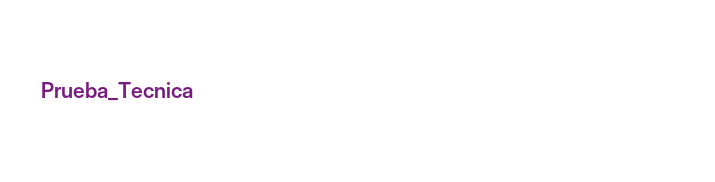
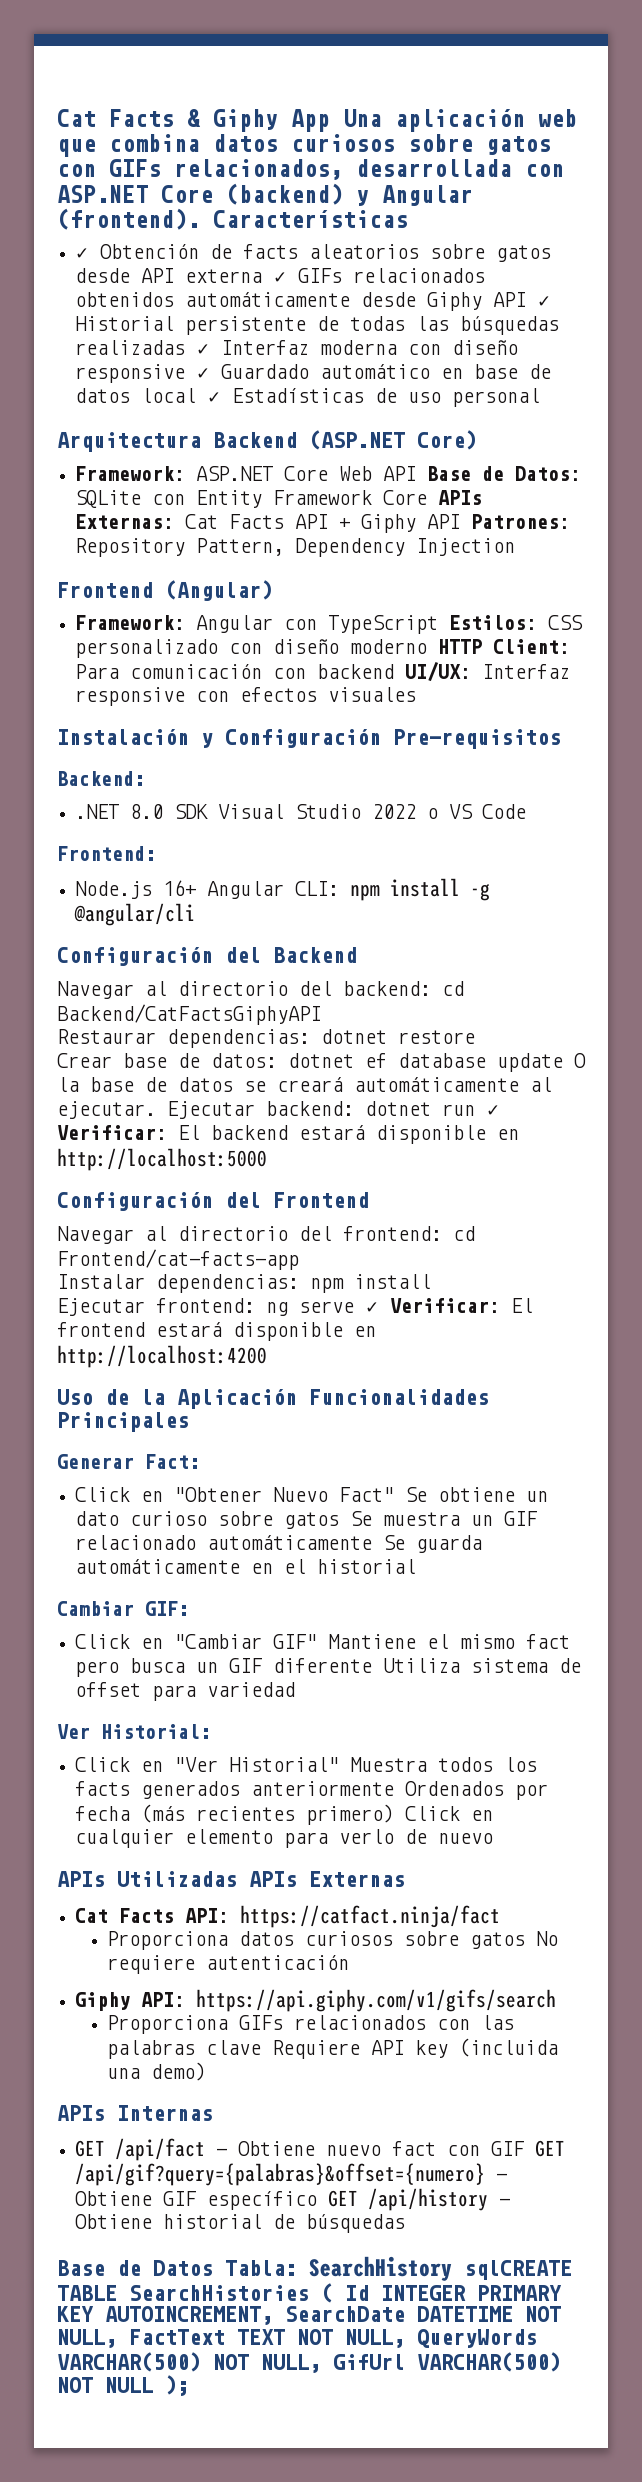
- Prueba_Tecnica
+ Cat Facts & Giphy App Una aplicación web que combina datos curiosos sobre gatos con GIFs relacionados, desarrollada con ASP.NET Core (backend) y Angular (frontend). Características
+ ✓ Obtención de facts aleatorios sobre gatos desde API externa ✓ GIFs relacionados obtenidos automáticamente desde Giphy API ✓ Historial persistente de todas las búsquedas realizadas ✓ Interfaz moderna con diseño responsive ✓ Guardado automático en base de datos local ✓ Estadísticas de uso personal
+ Arquitectura Backend (ASP.NET Core)
+ Framework: ASP.NET Core Web API Base de Datos: SQLite con Entity Framework Core APIs Externas: Cat Facts API + Giphy API Patrones: Repository Pattern, Dependency Injection
+ Frontend (Angular)
+ Framework: Angular con TypeScript Estilos: CSS personalizado con diseño moderno HTTP Client: Para comunicación con backend UI/UX: Interfaz responsive con efectos visuales
+ Instalación y Configuración Pre-requisitos
+ Backend:
+ .NET 8.0 SDK Visual Studio 2022 o VS Code
+ Frontend:
+ Node.js 16+ Angular CLI: npm install -g @angular/cli
+ Configuración del Backend
+ Navegar al directorio del backend: cd Backend/CatFactsGiphyAPI
+ Restaurar dependencias: dotnet restore
+ Crear base de datos: dotnet ef database update O la base de datos se creará automáticamente al ejecutar. Ejecutar backend: dotnet run ✓ Verificar: El backend estará disponible en http://localhost:5000
+ Configuración del Frontend
+ Navegar al directorio del frontend: cd Frontend/cat-facts-app
+ Instalar dependencias: npm install
+ Ejecutar frontend: ng serve ✓ Verificar: El frontend estará disponible en http://localhost:4200
+ Uso de la Aplicación Funcionalidades Principales
+ Generar Fact:
+ Click en "Obtener Nuevo Fact" Se obtiene un dato curioso sobre gatos Se muestra un GIF relacionado automáticamente Se guarda automáticamente en el historial
+ Cambiar GIF:
+ Click en "Cambiar GIF" Mantiene el mismo fact pero busca un GIF diferente Utiliza sistema de offset para variedad
+ Ver Historial:
+ Click en "Ver Historial" Muestra todos los facts generados anteriormente Ordenados por fecha (más recientes primero) Click en cualquier elemento para verlo de nuevo
+ APIs Utilizadas APIs Externas
+ Cat Facts API: https://catfact.ninja/fact
+ Proporciona datos curiosos sobre gatos No requiere autenticación
+ Giphy API: https://api.giphy.com/v1/gifs/search
+ Proporciona GIFs relacionados con las palabras clave Requiere API key (incluida una demo)
+ APIs Internas
+ GET /api/fact - Obtiene nuevo fact con GIF GET /api/gif?query={palabras}&offset={numero} - Obtiene GIF específico GET /api/history - Obtiene historial de búsquedas
+ Base de Datos Tabla: SearchHistory sqlCREATE TABLE SearchHistories ( Id INTEGER PRIMARY KEY AUTOINCREMENT, SearchDate DATETIME NOT NULL, FactText TEXT NOT NULL, QueryWords VARCHAR(500) NOT NULL, GifUrl VARCHAR(500) NOT NULL );

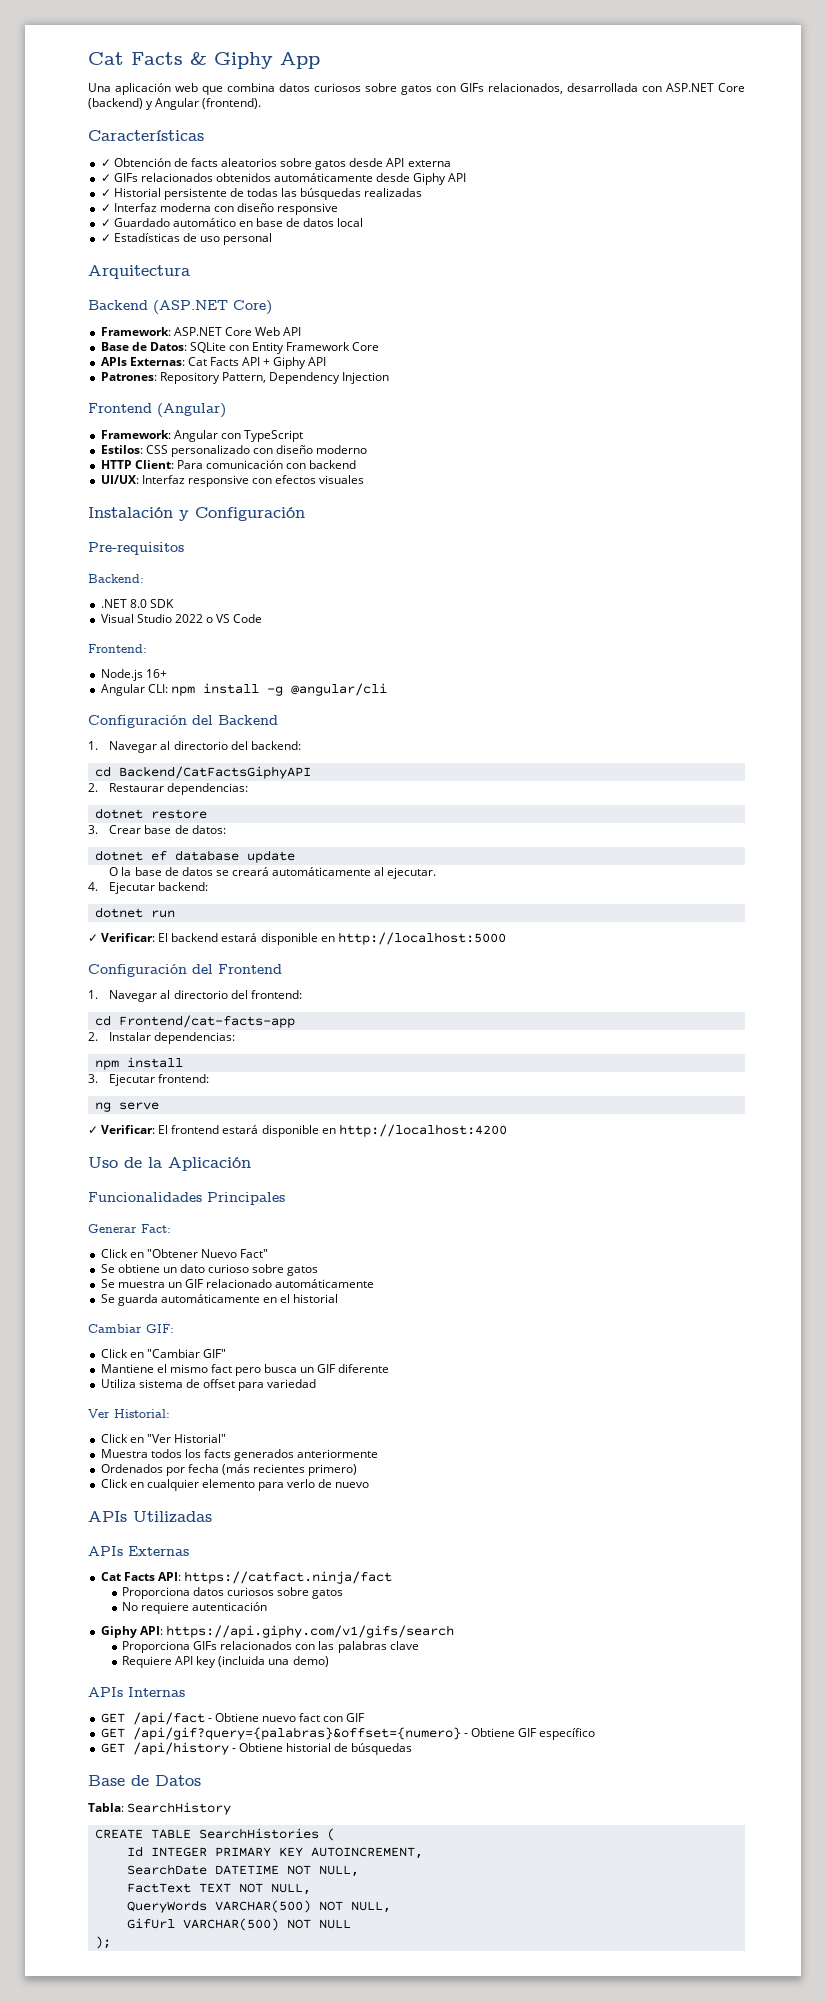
- Cat Facts & Giphy App Una aplicación web que combina datos curiosos sobre gatos con GIFs relacionados, desarrollada con ASP.NET Core (backend) y Angular (frontend). Características
+ Cat Facts & Giphy App
+ Una aplicación web que combina datos curiosos sobre gatos con GIFs relacionados, desarrollada con ASP.NET Core (backend) y Angular (frontend).
+ Características
- ✓ Obtención de facts aleatorios sobre gatos desde API externa ✓ GIFs relacionados obtenidos automáticamente desde Giphy API ✓ Historial persistente de todas las búsquedas realizadas ✓ Interfaz moderna con diseño responsive ✓ Guardado automático en base de datos local ✓ Estadísticas de uso personal
+ ✓ Obtención de facts aleatorios sobre gatos desde API externa
+ ✓ GIFs relacionados obtenidos automáticamente desde Giphy API
+ ✓ Historial persistente de todas las búsquedas realizadas
+ ✓ Interfaz moderna con diseño responsive
+ ✓ Guardado automático en base de datos local
+ ✓ Estadísticas de uso personal
- Arquitectura Backend (ASP.NET Core)
+ Arquitectura
+ Backend (ASP.NET Core)
- Framework: ASP.NET Core Web API Base de Datos: SQLite con Entity Framework Core APIs Externas: Cat Facts API + Giphy API Patrones: Repository Pattern, Dependency Injection
+ Framework: ASP.NET Core Web API
+ Base de Datos: SQLite con Entity Framework Core
+ APIs Externas: Cat Facts API + Giphy API
+ Patrones: Repository Pattern, Dependency Injection
- Framework: Angular con TypeScript Estilos: CSS personalizado con diseño moderno HTTP Client: Para comunicación con backend UI/UX: Interfaz responsive con efectos visuales
+ Framework: Angular con TypeScript
+ Estilos: CSS personalizado con diseño moderno
+ HTTP Client: Para comunicación con backend
+ UI/UX: Interfaz responsive con efectos visuales
- Instalación y Configuración Pre-requisitos
+ Instalación y Configuración
+ Pre-requisitos
- .NET 8.0 SDK Visual Studio 2022 o VS Code
+ .NET 8.0 SDK
+ Visual Studio 2022 o VS Code
- Node.js 16+ Angular CLI: npm install -g @angular/cli
+ Node.js 16+
+ Angular CLI: npm install -g @angular/cli
- Navegar al directorio del backend: cd Backend/CatFactsGiphyAPI
+ 1. Navegar al directorio del backend:
+ cd Backend/CatFactsGiphyAPI
- Restaurar dependencias: dotnet restore
+ 2. Restaurar dependencias:
+ dotnet restore
- Crear base de datos: dotnet ef database update O la base de datos se creará automáticamente al ejecutar. Ejecutar backend: dotnet run ✓ Verificar: El backend estará disponible en http://localhost:5000
+ 3. Crear base de datos:
+ dotnet ef database update
+ O la base de datos se creará automáticamente al ejecutar.
+ 4. Ejecutar backend:
+ dotnet run
+ ✓ Verificar: El backend estará disponible en http://localhost:5000
- Navegar al directorio del frontend: cd Frontend/cat-facts-app
+ 1. Navegar al directorio del frontend:
+ cd Frontend/cat-facts-app
- Instalar dependencias: npm install
+ 2. Instalar dependencias:
+ npm install
- Ejecutar frontend: ng serve ✓ Verificar: El frontend estará disponible en http://localhost:4200
+ 3. Ejecutar frontend:
+ ng serve
+ ✓ Verificar: El frontend estará disponible en http://localhost:4200
- Uso de la Aplicación Funcionalidades Principales
+ Uso de la Aplicación
+ Funcionalidades Principales
- Click en "Obtener Nuevo Fact" Se obtiene un dato curioso sobre gatos Se muestra un GIF relacionado automáticamente Se guarda automáticamente en el historial
+ Click en "Obtener Nuevo Fact"
+ Se obtiene un dato curioso sobre gatos
+ Se muestra un GIF relacionado automáticamente
+ Se guarda automáticamente en el historial
- Click en "Cambiar GIF" Mantiene el mismo fact pero busca un GIF diferente Utiliza sistema de offset para variedad
+ Click en "Cambiar GIF"
+ Mantiene el mismo fact pero busca un GIF diferente
+ Utiliza sistema de offset para variedad
- Click en "Ver Historial" Muestra todos los facts generados anteriormente Ordenados por fecha (más recientes primero) Click en cualquier elemento para verlo de nuevo
+ Click en "Ver Historial"
+ Muestra todos los facts generados anteriormente
+ Ordenados por fecha (más recientes primero)
+ Click en cualquier elemento para verlo de nuevo
- APIs Utilizadas APIs Externas
+ APIs Utilizadas
+ APIs Externas
- Proporciona datos curiosos sobre gatos No requiere autenticación
+ Proporciona datos curiosos sobre gatos
+ No requiere autenticación
- Proporciona GIFs relacionados con las palabras clave Requiere API key (incluida una demo)
+ Proporciona GIFs relacionados con las palabras clave
+ Requiere API key (incluida una demo)
- GET /api/fact - Obtiene nuevo fact con GIF GET /api/gif?query={palabras}&offset={numero} - Obtiene GIF específico GET /api/history - Obtiene historial de búsquedas
+ GET /api/fact - Obtiene nuevo fact con GIF
+ GET /api/gif?query={palabras}&offset={numero} - Obtiene GIF específico
+ GET /api/history - Obtiene historial de búsquedas
- Base de Datos Tabla: SearchHistory sqlCREATE TABLE SearchHistories ( Id INTEGER PRIMARY KEY AUTOINCREMENT, SearchDate DATETIME NOT NULL, FactText TEXT NOT NULL, QueryWords VARCHAR(500) NOT NULL, GifUrl VARCHAR(500) NOT NULL );
+ Base de Datos
+ Tabla: SearchHistory
+ CREATE TABLE SearchHistories (
+ Id INTEGER PRIMARY KEY AUTOINCREMENT,
+ SearchDate DATETIME NOT NULL,
+ FactText TEXT NOT NULL,
+ QueryWords VARCHAR(500) NOT NULL,
+ GifUrl VARCHAR(500) NOT NULL
+ );

